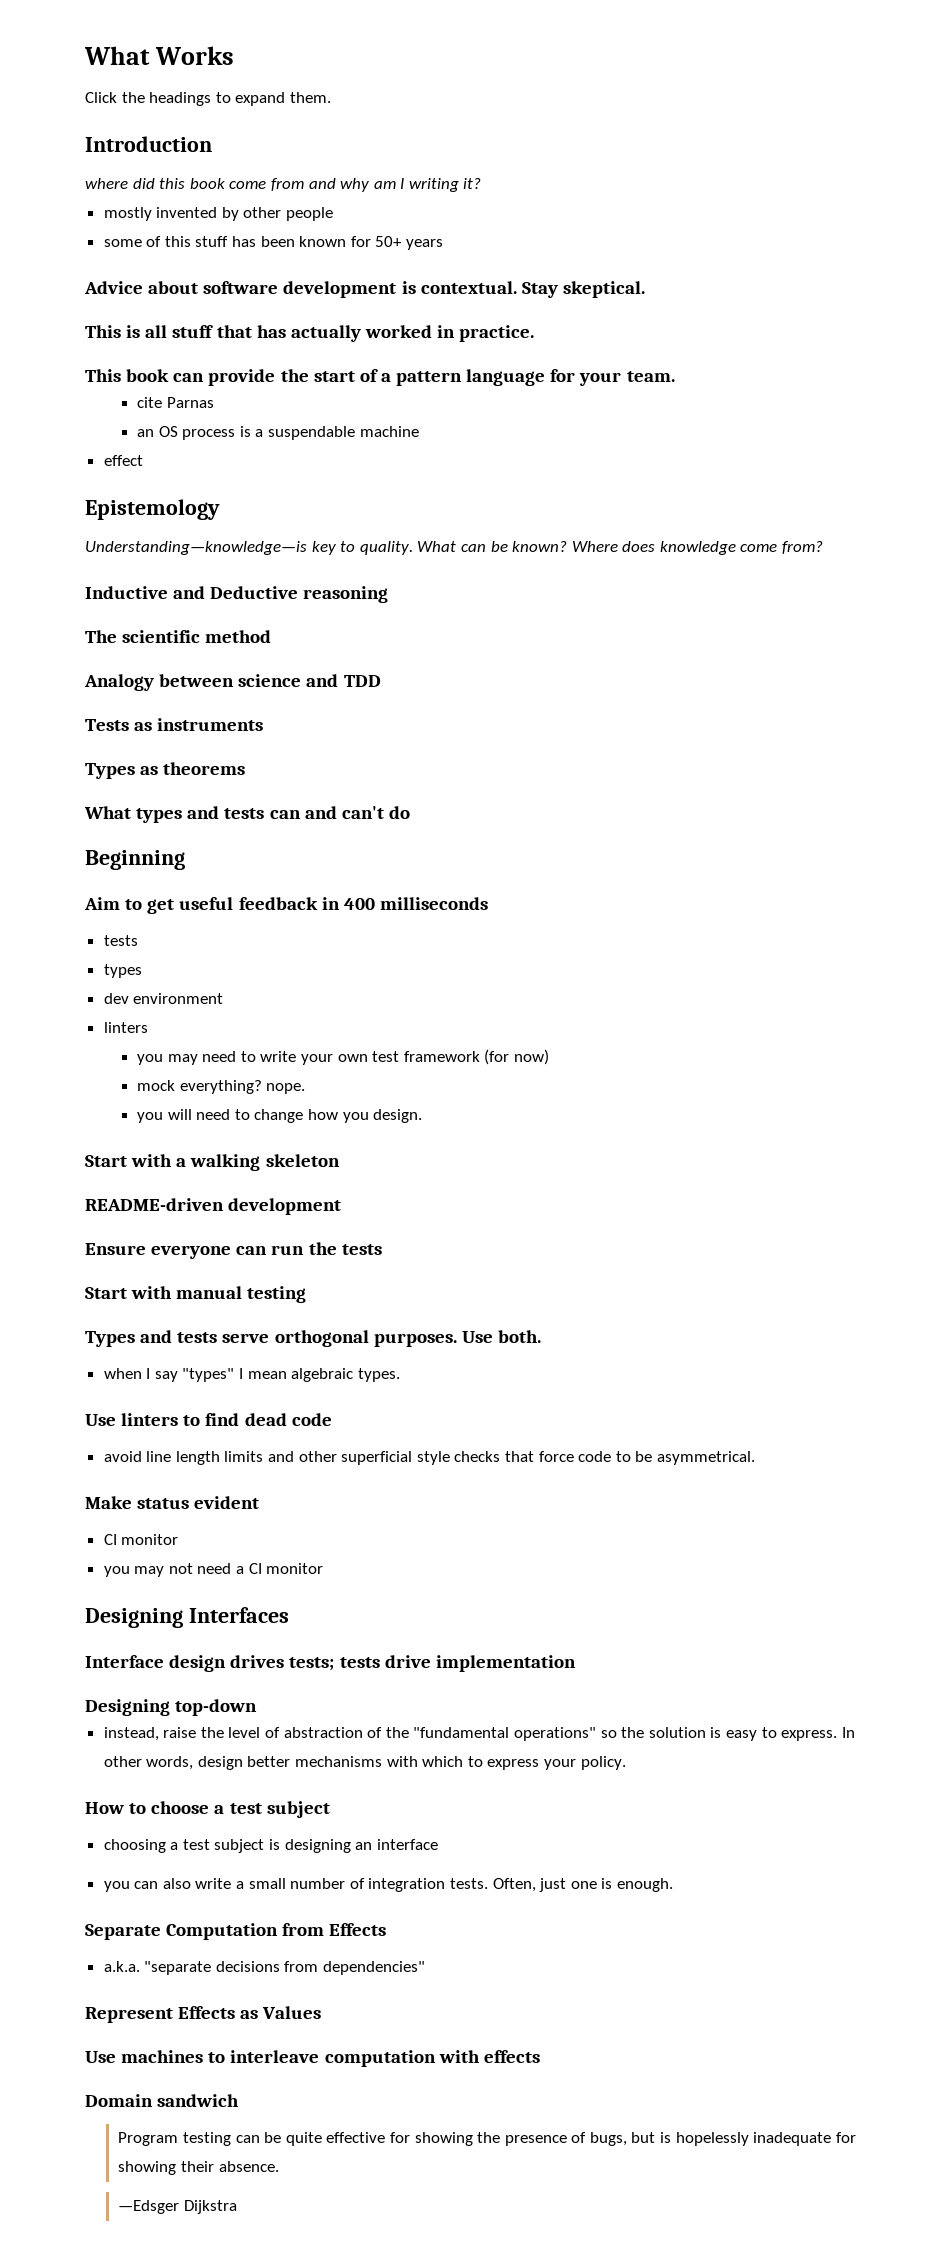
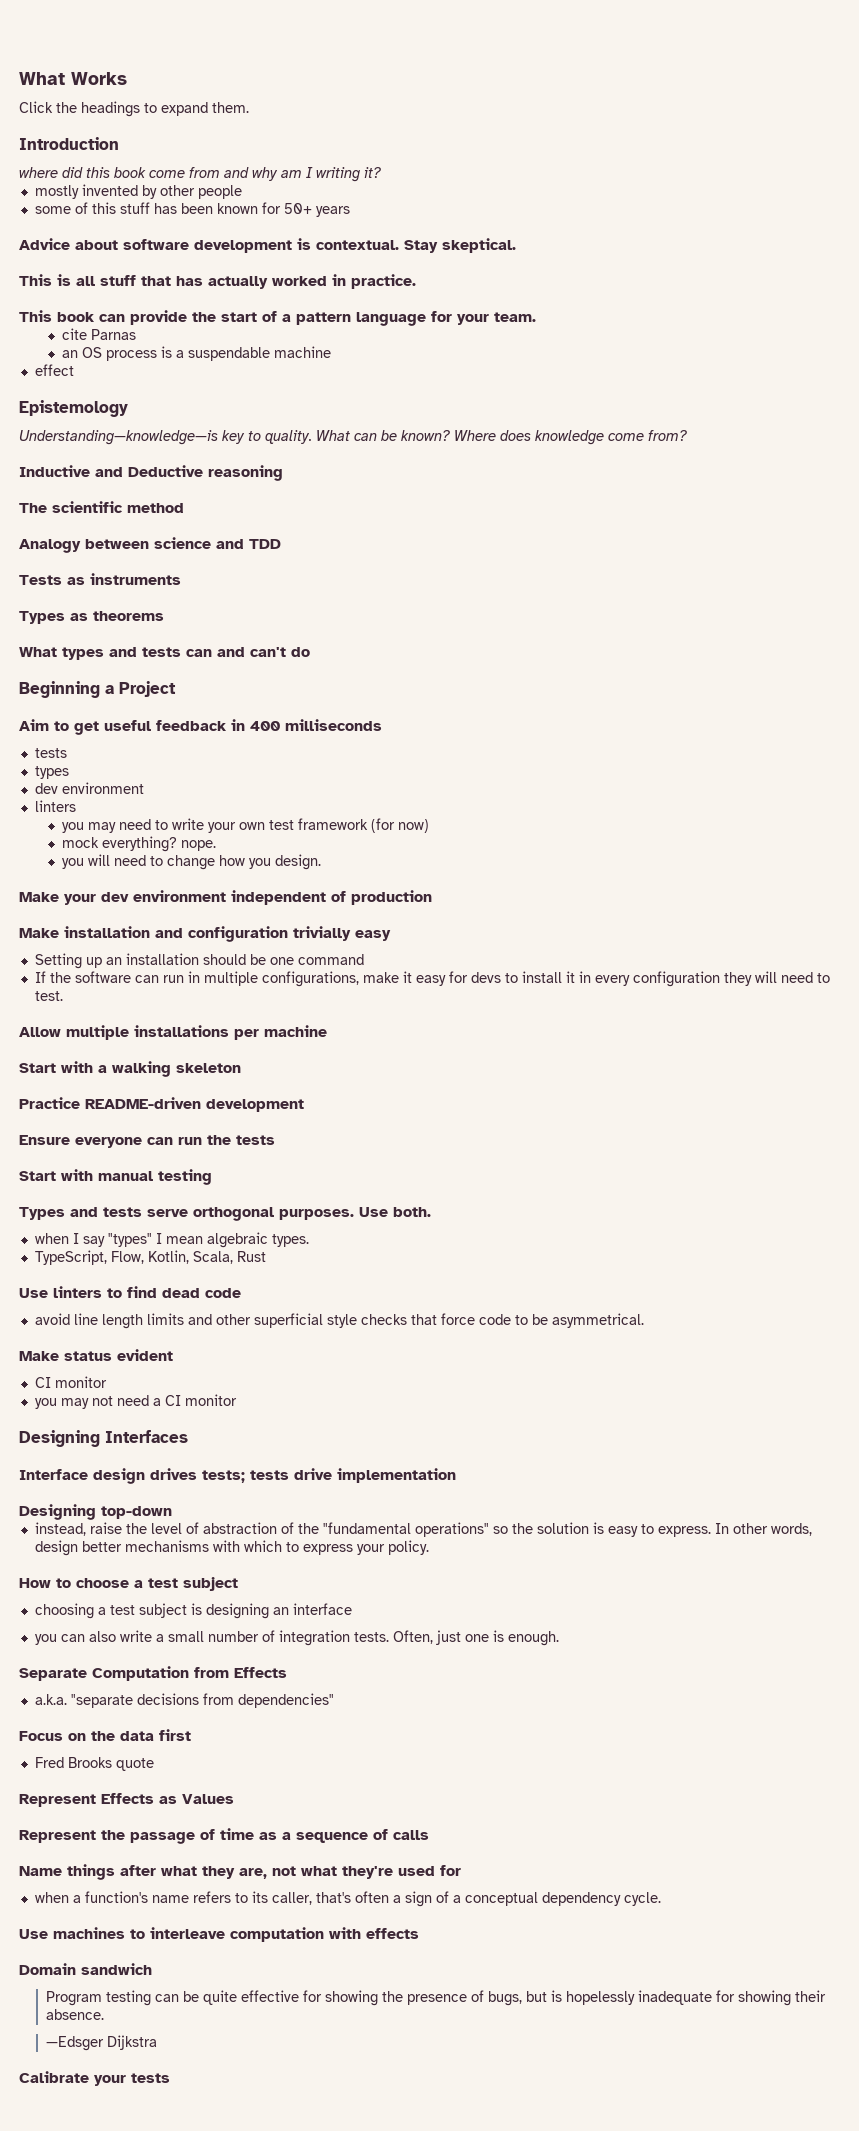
- Beginning
+ Beginning a Project
+ Make your dev environment independent of production
+ Make installation and configuration trivially easy
+ Setting up an installation should be one command
+ If the software can run in multiple configurations, make it easy for devs to install it in every configuration they will need to test.
+ Allow multiple installations per machine
- README-driven development
+ Practice README-driven development
+ TypeScript, Flow, Kotlin, Scala, Rust
+ Focus on the data first
+ Fred Brooks quote
  Represent Effects as Values
+ Represent the passage of time as a sequence of calls
+ Name things after what they are, not what they're used for
+ when a function's name refers to its caller, that's often a sign of a conceptual dependency cycle.
+ Calibrate your tests

